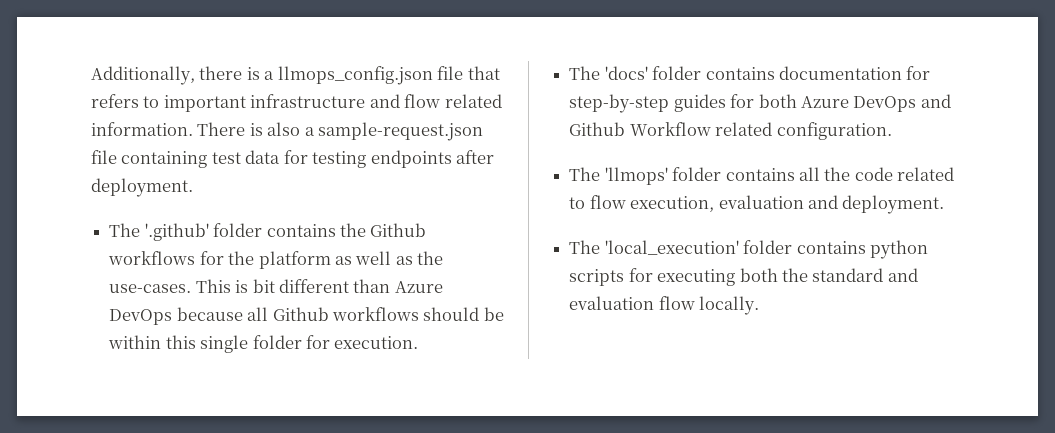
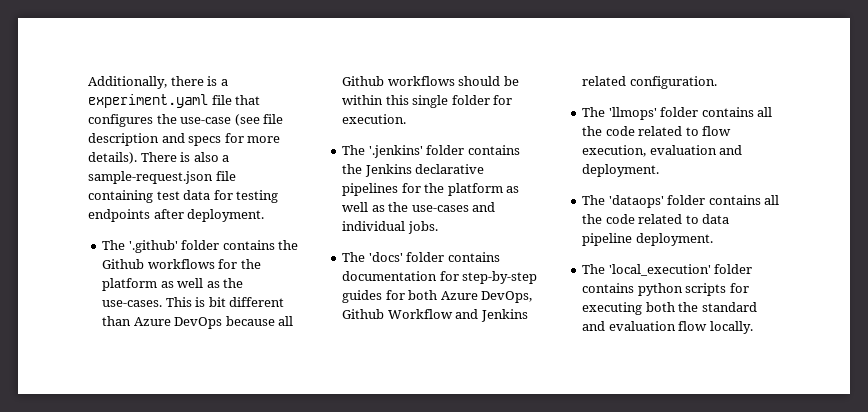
- Additionally, there is a llmops_config.json file that refers to important infrastructure and flow related information.
+ Additionally, there is a experiment.yaml file that configures the use-case (see file description and specs for more details).
+ The '.jenkins' folder contains the Jenkins declarative pipelines for the platform as well as the use-cases and individual jobs.
- The 'docs' folder contains documentation for step-by-step guides for both Azure DevOps and Github Workflow related configuration.
+ The 'docs' folder contains documentation for step-by-step guides for both Azure DevOps, Github Workflow and Jenkins related configuration.
+ The 'dataops' folder contains all the code related to data pipeline deployment.

